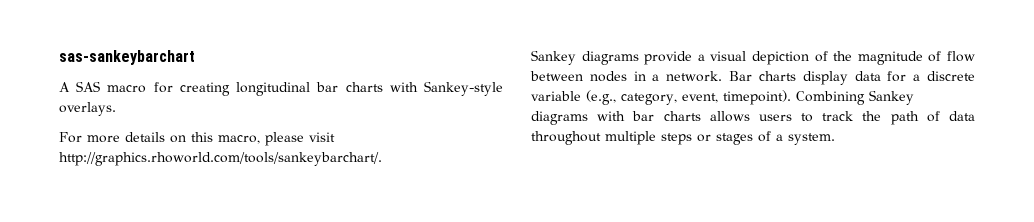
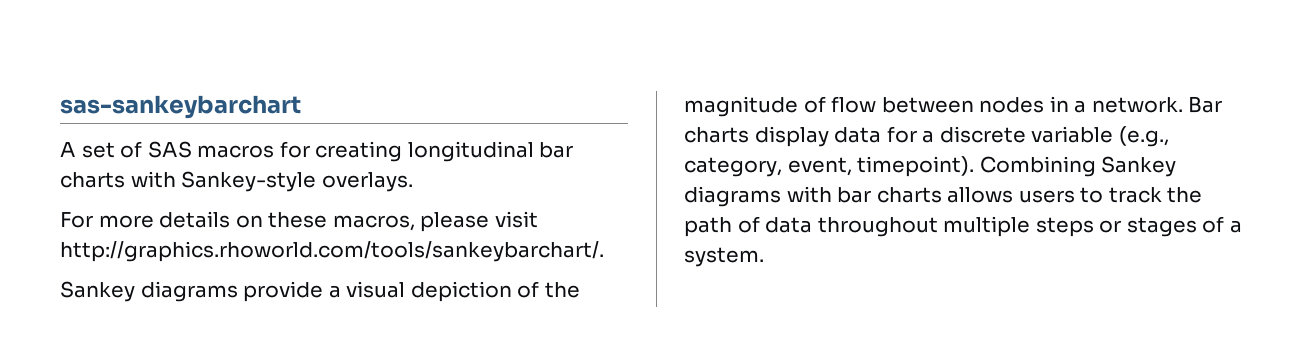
- A SAS macro for creating longitudinal bar charts with Sankey-style overlays.
+ A set of SAS macros for creating longitudinal bar charts with Sankey-style overlays.
- For more details on this macro, please visit http://graphics.rhoworld.com/tools/sankeybarchart/.
+ For more details on these macros, please visit http://graphics.rhoworld.com/tools/sankeybarchart/.

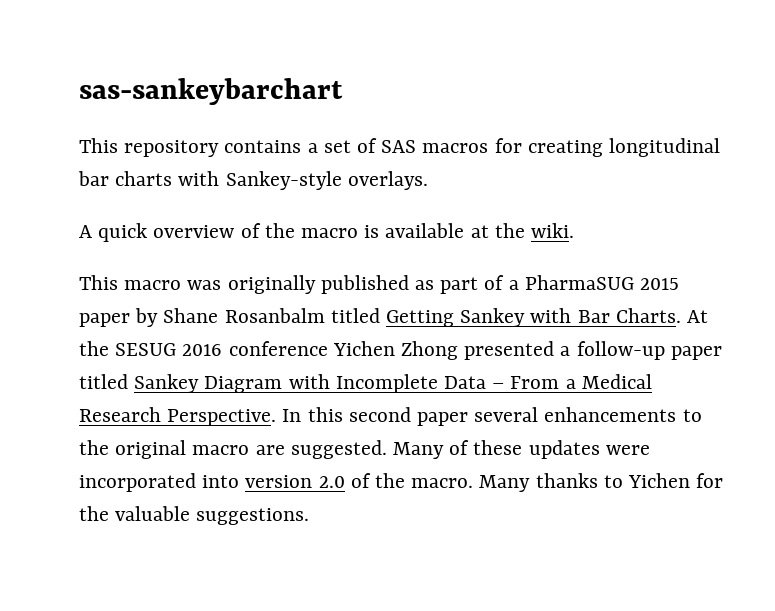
- A set of SAS macros for creating longitudinal bar charts with Sankey-style overlays.
+ This repository contains a set of SAS macros for creating longitudinal bar charts with Sankey-style overlays.
- For more details on these macros, please visit http://graphics.rhoworld.com/tools/sankeybarchart/.
- Sankey diagrams provide a visual depiction of the magnitude of flow between nodes in a network. Bar charts display data for a discrete variable (e.g., category, event, timepoint). Combining Sankey diagrams with bar charts allows users to track the path of data throughout multiple steps or stages of a system.
+ A quick overview of the macro is available at the wiki.
+ This macro was originally published as part of a PharmaSUG 2015 paper by Shane Rosanbalm titled Getting Sankey with Bar Charts. At the SESUG 2016 conference Yichen Zhong presented a follow-up paper titled Sankey Diagram with Incomplete Data – From a Medical Research Perspective. In this second paper several enhancements to the original macro are suggested. Many of these updates were incorporated into version 2.0 of the macro. Many thanks to Yichen for the valuable suggestions.

